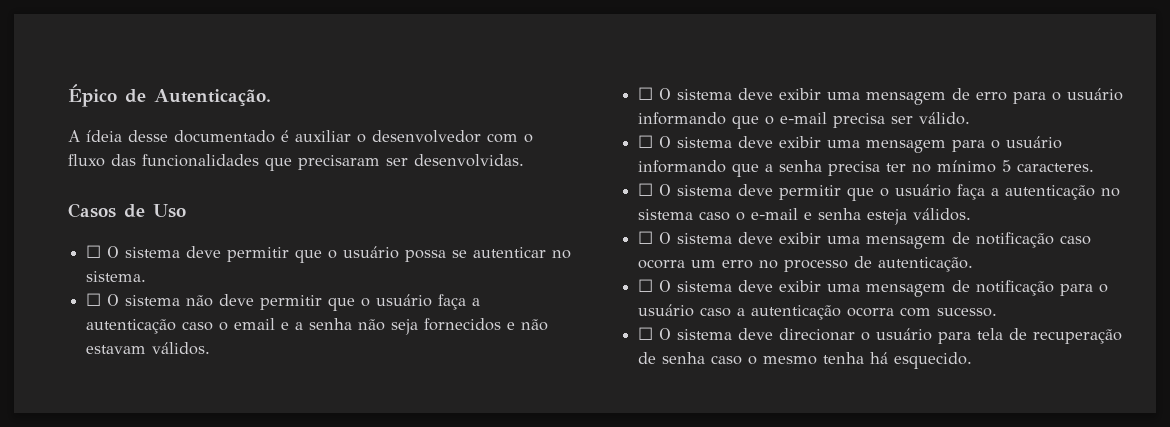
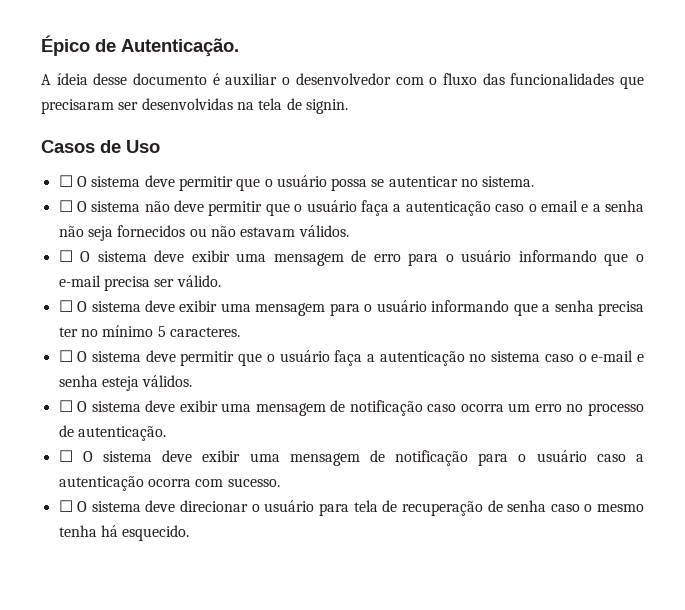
- A ídeia desse documentado é auxiliar o desenvolvedor com o fluxo das funcionalidades que precisaram ser desenvolvidas.
+ A ídeia desse documento é auxiliar o desenvolvedor com o fluxo das funcionalidades que precisaram ser desenvolvidas na tela de signin.
- ☐ O sistema não deve permitir que o usuário faça a autenticação caso o email e a senha não seja fornecidos e não estavam válidos.
+ ☐ O sistema não deve permitir que o usuário faça a autenticação caso o email e a senha não seja fornecidos ou não estavam válidos.

